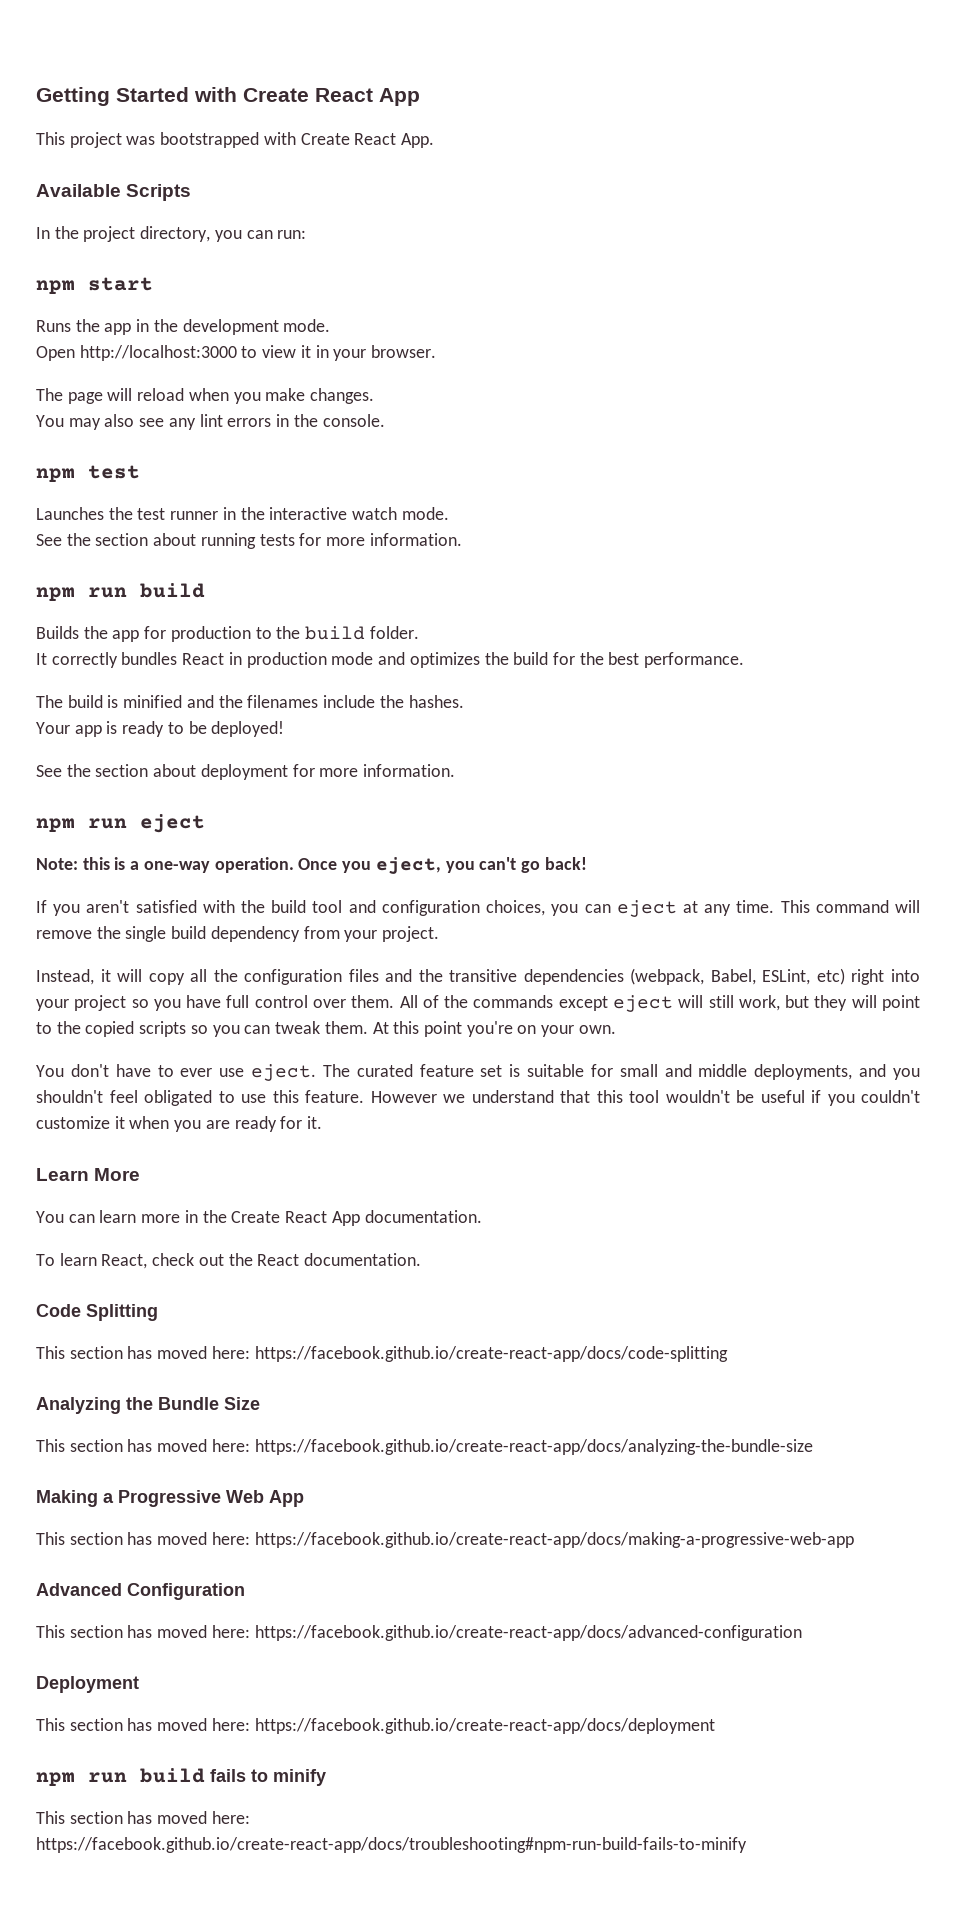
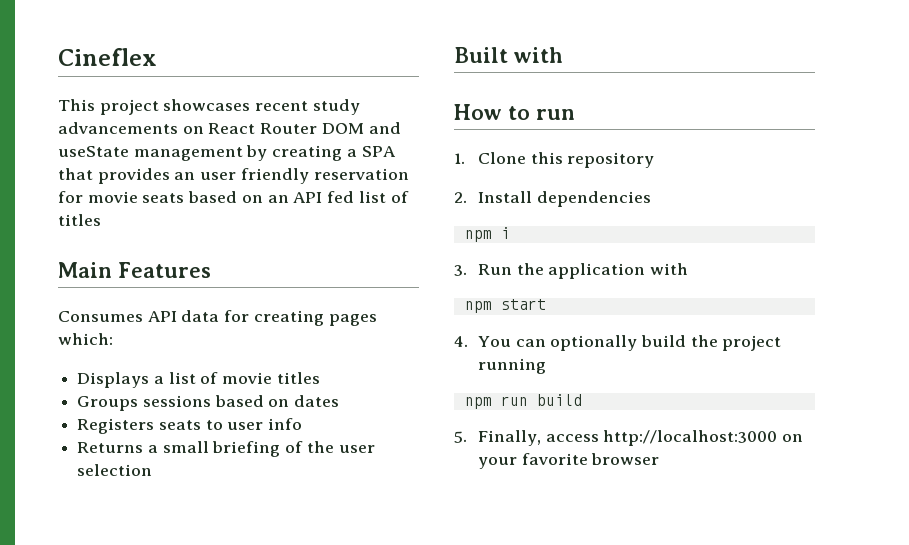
- Getting Started with Create React App
- This project was bootstrapped with Create React App.
- Available Scripts
- In the project directory, you can run:
+ Cineflex
+ This project showcases recent study advancements on React Router DOM and useState management by creating a SPA that provides an user friendly reservation for movie seats based on an API fed list of titles
+ Main Features
+ Consumes API data for creating pages which:
+ Displays a list of movie titles
+ Groups sessions based on dates
+ Registers seats to user info
+ Returns a small briefing of the user selection
+ Built with
+ How to run
+ 1. Clone this repository
+ 2. Install dependencies
+ npm i
+ 3. Run the application with
  npm start
- Runs the app in the development mode.
- Open http://localhost:3000 to view it in your browser.
- The page will reload when you make changes.
- You may also see any lint errors in the console.
- npm test
- Launches the test runner in the interactive watch mode.
- See the section about running tests for more information.
+ 4. You can optionally build the project running
  npm run build
- Builds the app for production to the build folder.
- It correctly bundles React in production mode and optimizes the build for the best performance.
- The build is minified and the filenames include the hashes.
- Your app is ready to be deployed!
- See the section about deployment for more information.
- npm run eject
- Note: this is a one-way operation. Once you eject, you can't go back!
- If you aren't satisfied with the build tool and configuration choices, you can eject at any time. This command will remove the single build dependency from your project.
- Instead, it will copy all the configuration files and the transitive dependencies (webpack, Babel, ESLint, etc) right into your project so you have full control over them. All of the commands except eject will still work, but they will point to the copied scripts so you can tweak them. At this point you're on your own.
- You don't have to ever use eject. The curated feature set is suitable for small and middle deployments, and you shouldn't feel obligated to use this feature. However we understand that this tool wouldn't be useful if you couldn't customize it when you are ready for it.
- Learn More
- You can learn more in the Create React App documentation.
- To learn React, check out the React documentation.
- Code Splitting
- This section has moved here: https://facebook.github.io/create-react-app/docs/code-splitting
- Analyzing the Bundle Size
- This section has moved here: https://facebook.github.io/create-react-app/docs/analyzing-the-bundle-size
- Making a Progressive Web App
- This section has moved here: https://facebook.github.io/create-react-app/docs/making-a-progressive-web-app
- Advanced Configuration
- This section has moved here: https://facebook.github.io/create-react-app/docs/advanced-configuration
- Deployment
- This section has moved here: https://facebook.github.io/create-react-app/docs/deployment
- npm run build fails to minify
- This section has moved here: https://facebook.github.io/create-react-app/docs/troubleshooting#npm-run-build-fails-to-minify
+ 5. Finally, access http://localhost:3000 on your favorite browser

